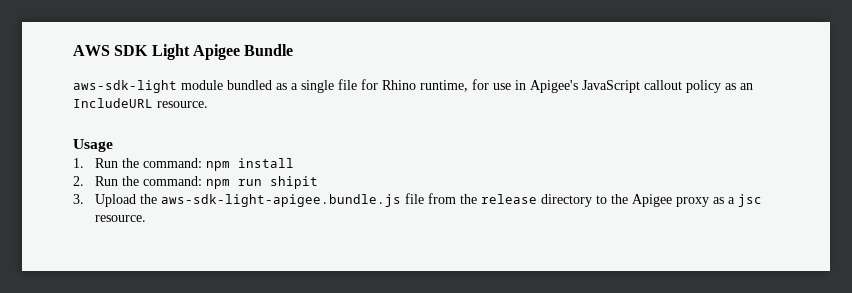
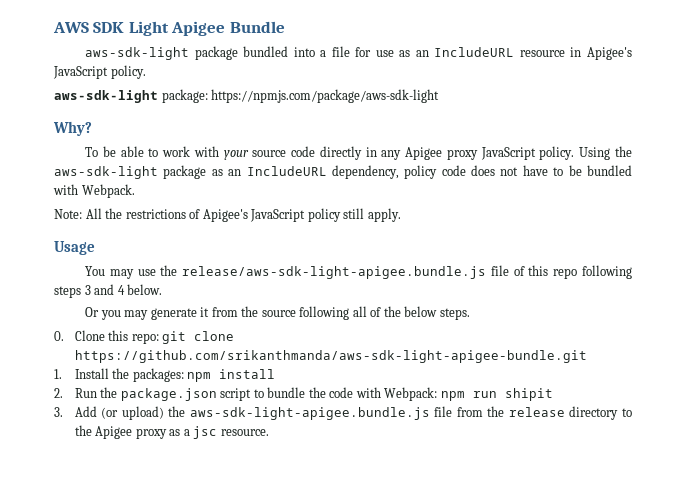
- aws-sdk-light module bundled as a single file for Rhino runtime, for use in Apigee's JavaScript callout policy as an IncludeURL resource.
+ aws-sdk-light package bundled into a file for use as an IncludeURL resource in Apigee's JavaScript policy.
+ aws-sdk-light package: https://npmjs.com/package/aws-sdk-light
+ Why?
+ To be able to work with your source code directly in any Apigee proxy JavaScript policy. Using the aws-sdk-light package as an IncludeURL dependency, policy code does not have to be bundled with Webpack.
+ Note: All the restrictions of Apigee's JavaScript policy still apply.
  Usage
- 1. Run the command: npm install
+ You may use the release/aws-sdk-light-apigee.bundle.js file of this repo following steps 3 and 4 below.
+ Or you may generate it from the source following all of the below steps.
+ 0. Clone this repo: git clone https://github.com/srikanthmanda/aws-sdk-light-apigee-bundle.git
+ 1. Install the packages: npm install
- 2. Run the command: npm run shipit
+ 2. Run the package.json script to bundle the code with Webpack: npm run shipit
- 3. Upload the aws-sdk-light-apigee.bundle.js file from the release directory to the Apigee proxy as a jsc resource.
+ 3. Add (or upload) the aws-sdk-light-apigee.bundle.js file from the release directory to the Apigee proxy as a jsc resource.

